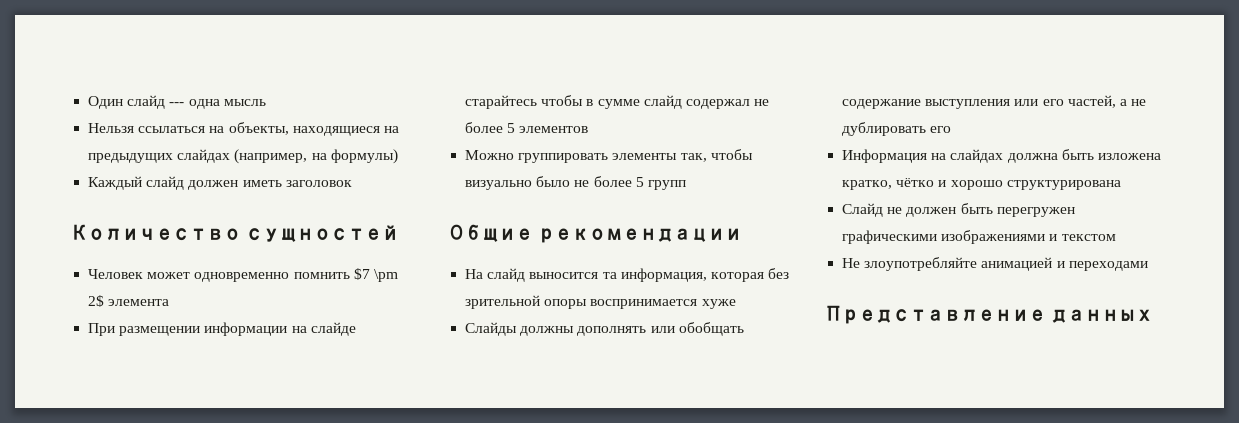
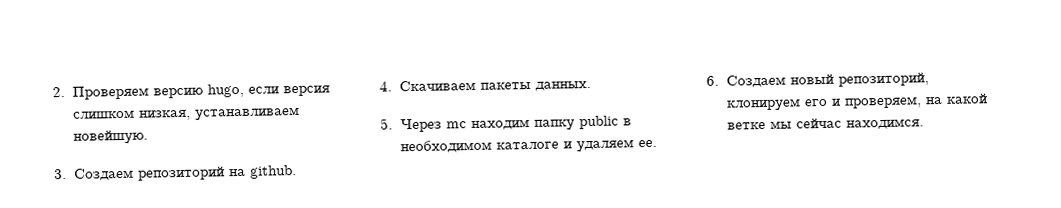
- Один слайд --- одна мысль
- Нельзя ссылаться на объекты, находящиеся на предыдущих слайдах (например, на формулы)
- Каждый слайд должен иметь заголовок
- Количество сущностей
- Человек может одновременно помнить $7 \pm 2$ элемента
- При размещении информации на слайде старайтесь чтобы в сумме слайд содержал не более 5 элементов
- Можно группировать элементы так, чтобы визуально было не более 5 групп
- Общие рекомендации
- На слайд выносится та информация, которая без зрительной опоры воспринимается хуже
- Слайды должны дополнять или обобщать содержание выступления или его частей, а не дублировать его
- Информация на слайдах должна быть изложена кратко, чётко и хорошо структурирована
- Слайд не должен быть перегружен графическими изображениями и текстом
- Не злоупотребляйте анимацией и переходами
- Представление данных
+ 2. Проверяем версию hugo, если версия слишком низкая, устанавливаем новейшую.
+ 3. Создаем репозиторий на github.
+ 4. Скачиваем пакеты данных.
+ 5. Через mc находим папку public в необходимом каталоге и удаляем ее.
+ 6. Создаем новый репозиторий, клонируем его и проверяем, на какой ветке мы сейчас находимся.

